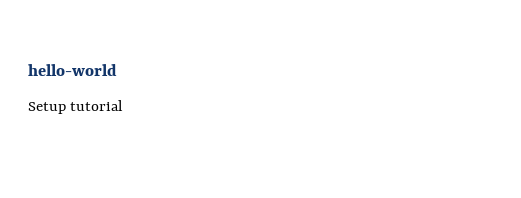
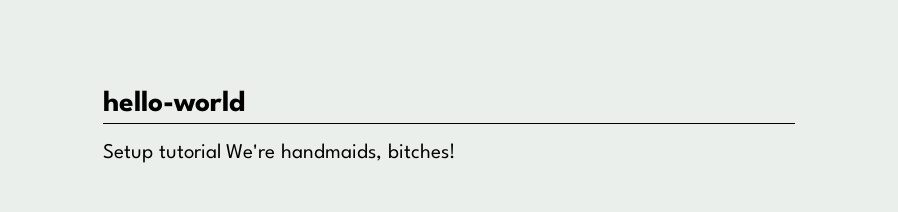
- Setup tutorial
+ Setup tutorial We're handmaids, bitches!

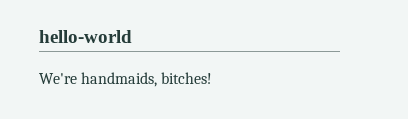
- Setup tutorial We're handmaids, bitches!
+ We're handmaids, bitches!

